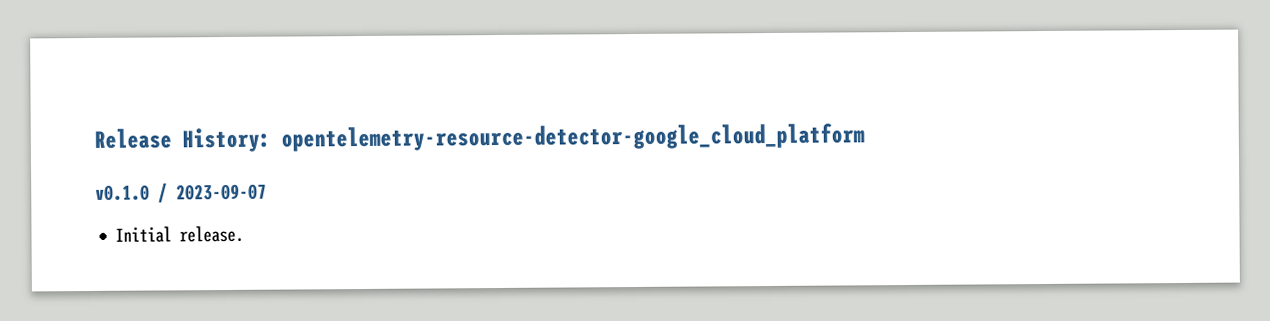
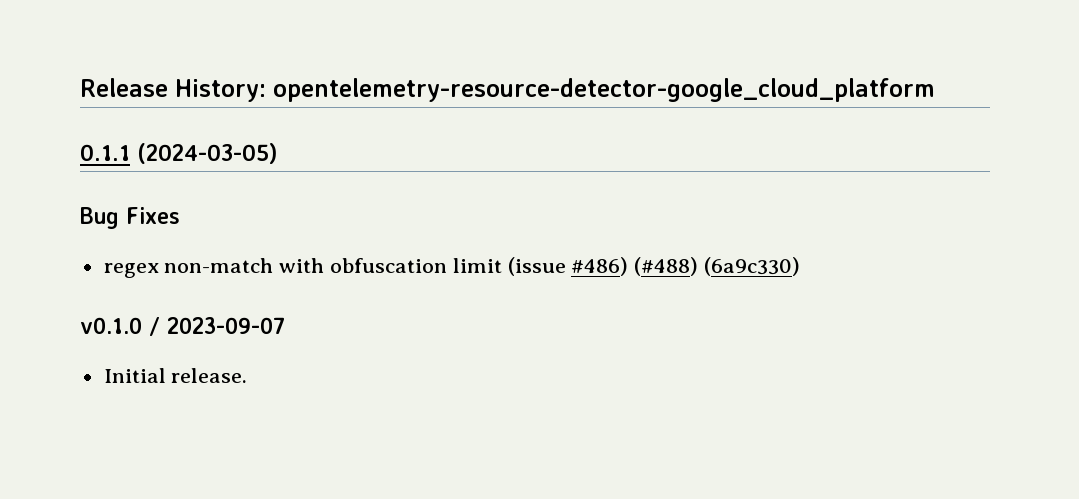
+ 0.1.1 (2024-03-05)
+ Bug Fixes
+ regex non-match with obfuscation limit (issue #486) (#488) (6a9c330)

